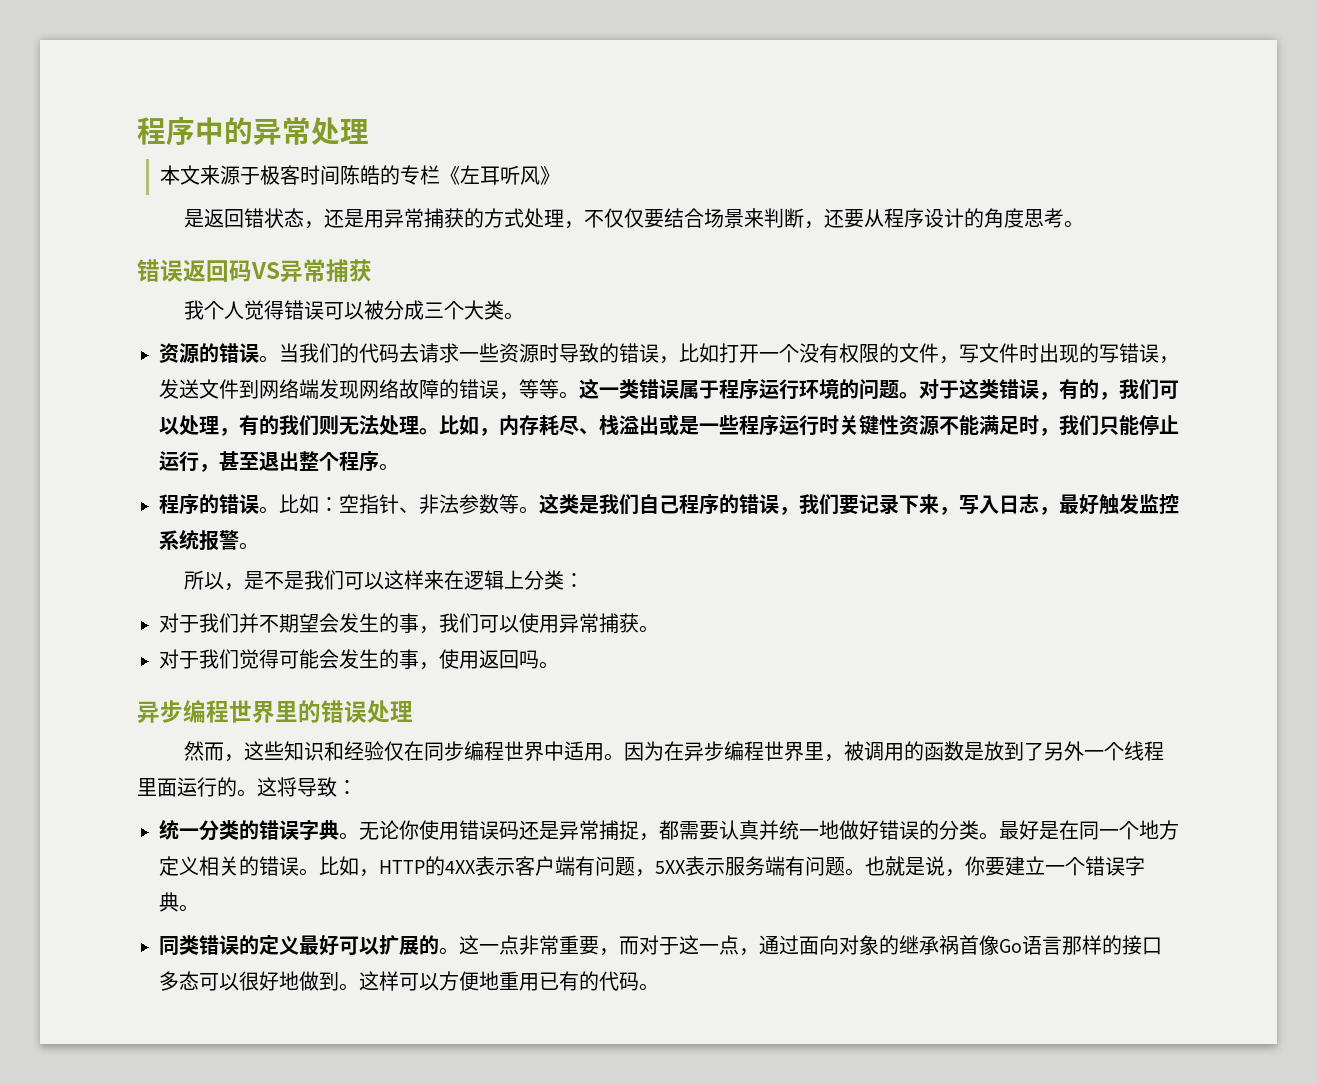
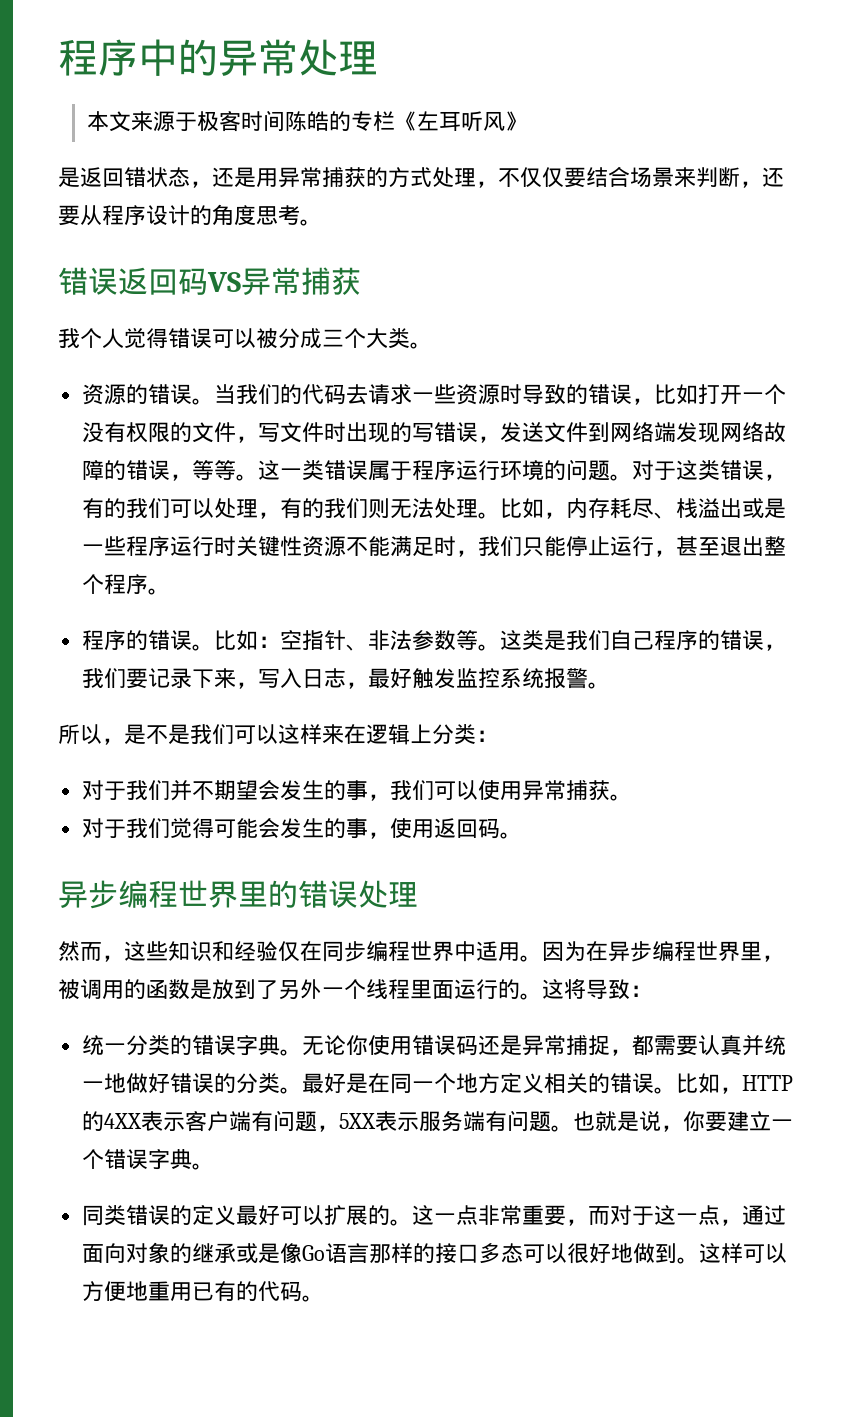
- 对于这类错误，有的，我们可以处理，有的我们则无法处理。
+ 对于这类错误，有的我们可以处理，有的我们则无法处理。
- 对于我们觉得可能会发生的事，使用返回吗。
+ 对于我们觉得可能会发生的事，使用返回码。
- 这一点非常重要，而对于这一点，通过面向对象的继承祸首像Go语言那样的接口多态可以很好地做到。
+ 这一点非常重要，而对于这一点，通过面向对象的继承或是像Go语言那样的接口多态可以很好地做到。

